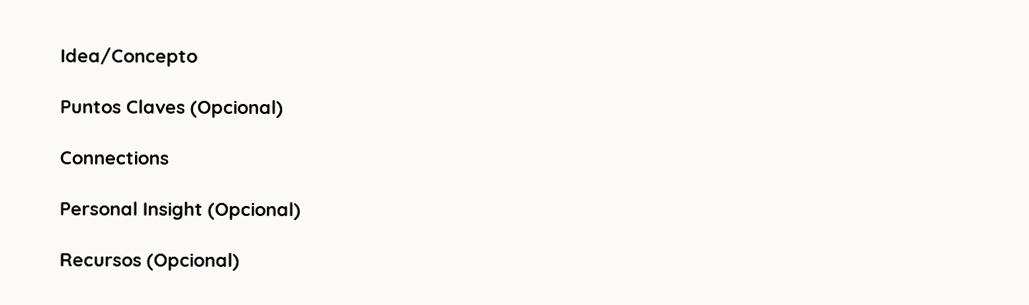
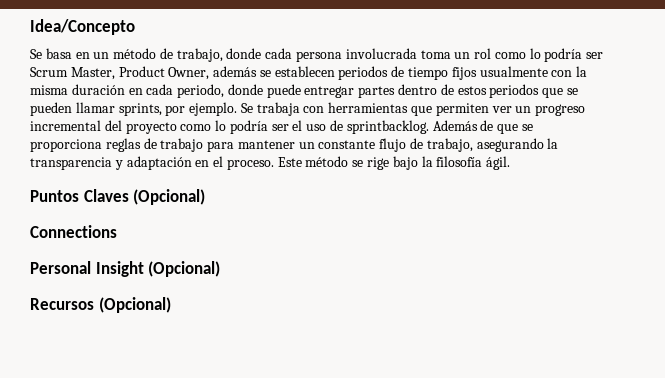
+ Se basa en un método de trabajo, donde cada persona involucrada toma un rol como lo podría ser Scrum Master, Product Owner, además se establecen periodos de tiempo fijos usualmente con la misma duración en cada periodo, donde puede entregar partes dentro de estos periodos que se pueden llamar sprints, por ejemplo. Se trabaja con herramientas que permiten ver un progreso incremental del proyecto como lo podría ser el uso de sprintbacklog. Además de que se proporciona reglas de trabajo para mantener un constante flujo de trabajo, asegurando la transparencia y adaptación en el proceso. Este método se rige bajo la filosofía ágil.

